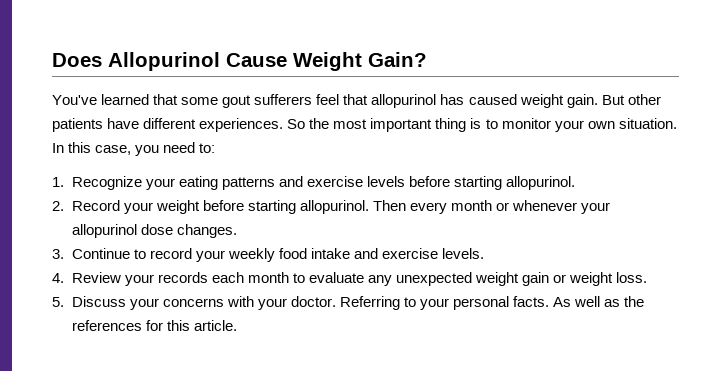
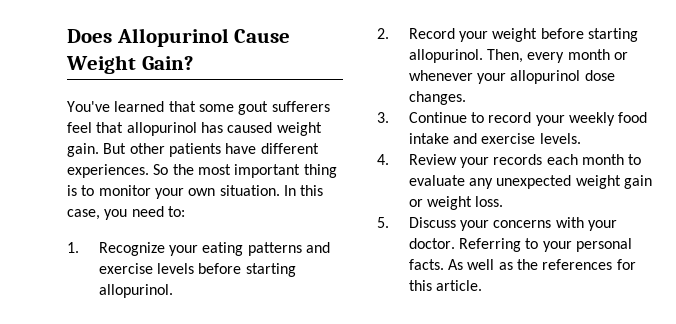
- Then every month or whenever your allopurinol dose changes.
+ Then, every month or whenever your allopurinol dose changes.

